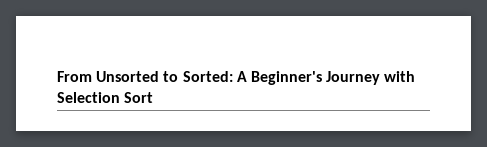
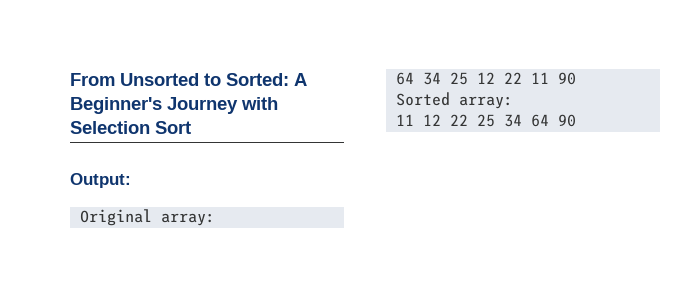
+ Output:
+ Original array:
+ 64 34 25 12 22 11 90
+ Sorted array:
+ 11 12 22 25 34 64 90

